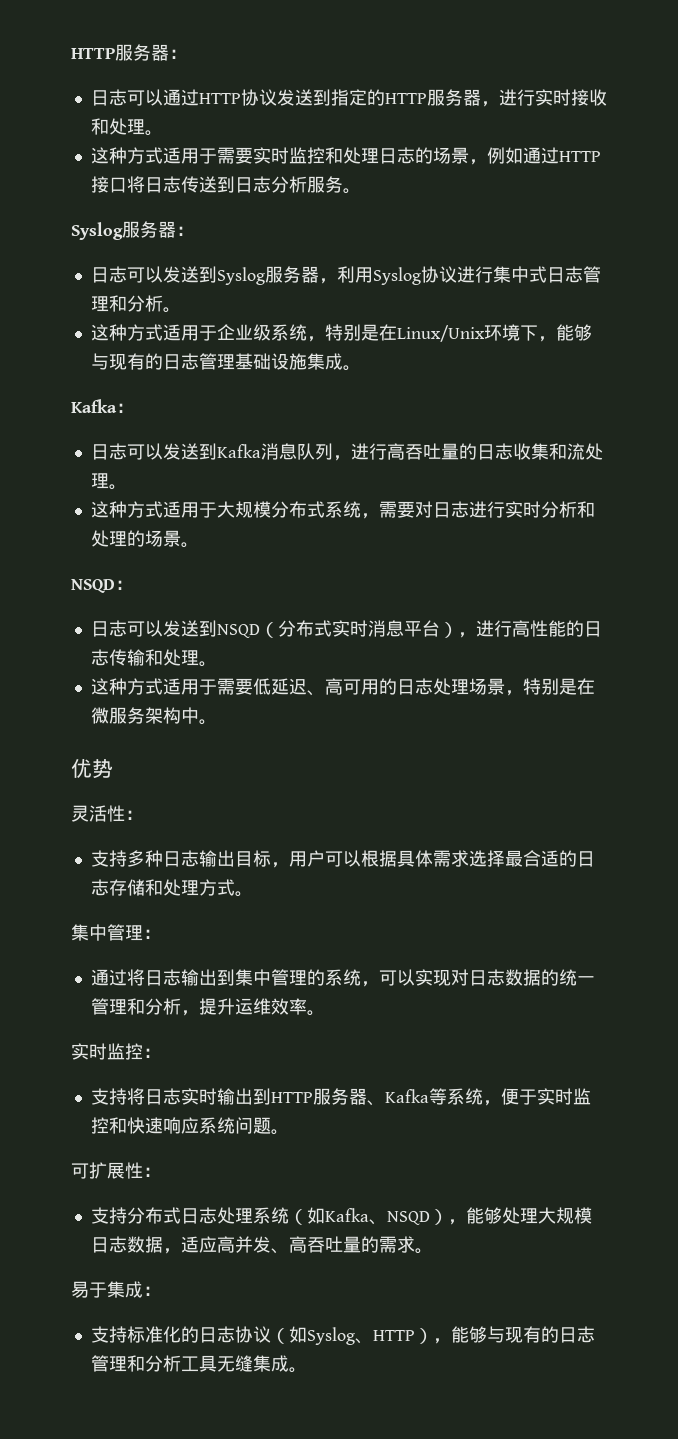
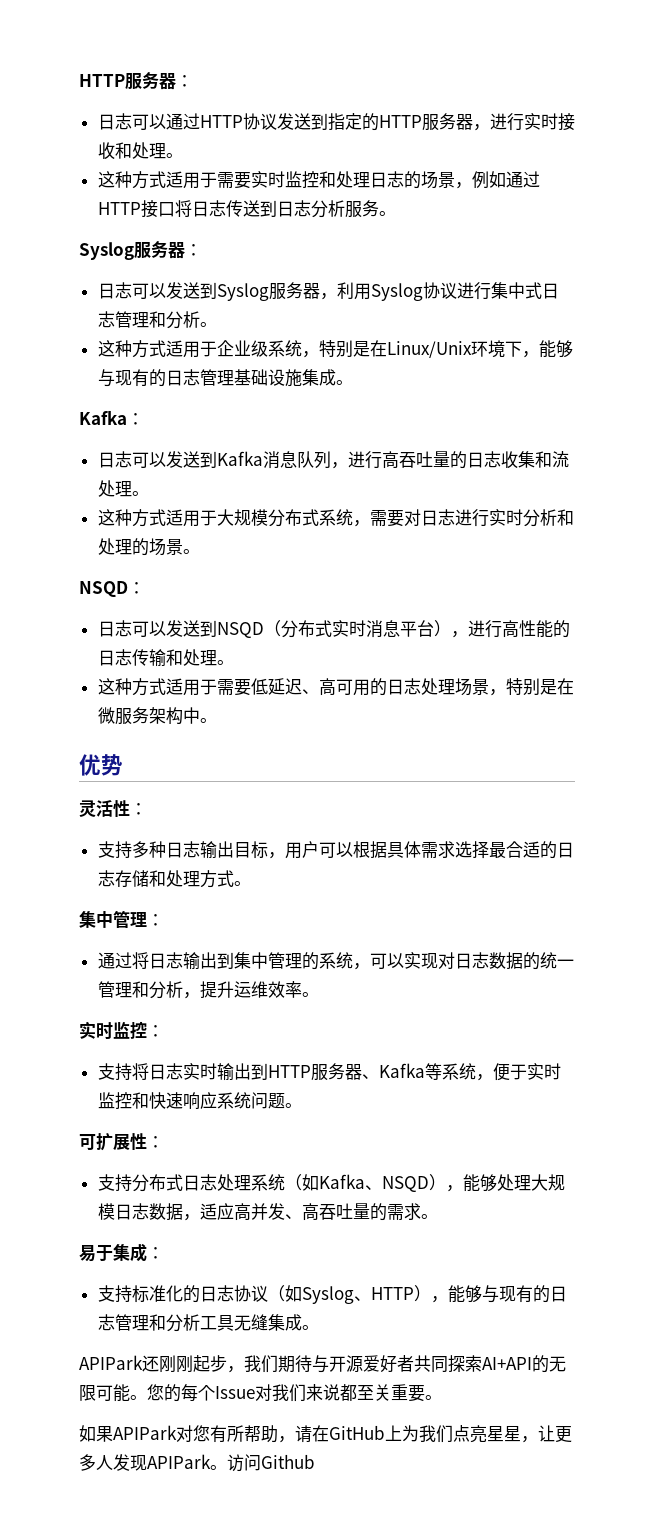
+ APIPark还刚刚起步，我们期待与开源爱好者共同探索AI+API的无限可能。您的每个Issue对我们来说都至关重要。
+ 如果APIPark对您有所帮助，请在GitHub上为我们点亮星星，让更多人发现APIPark。访问Github

